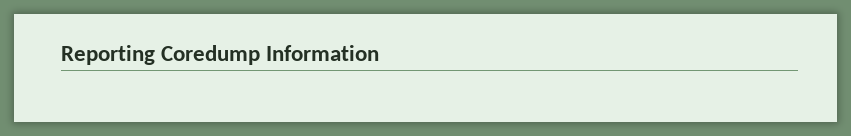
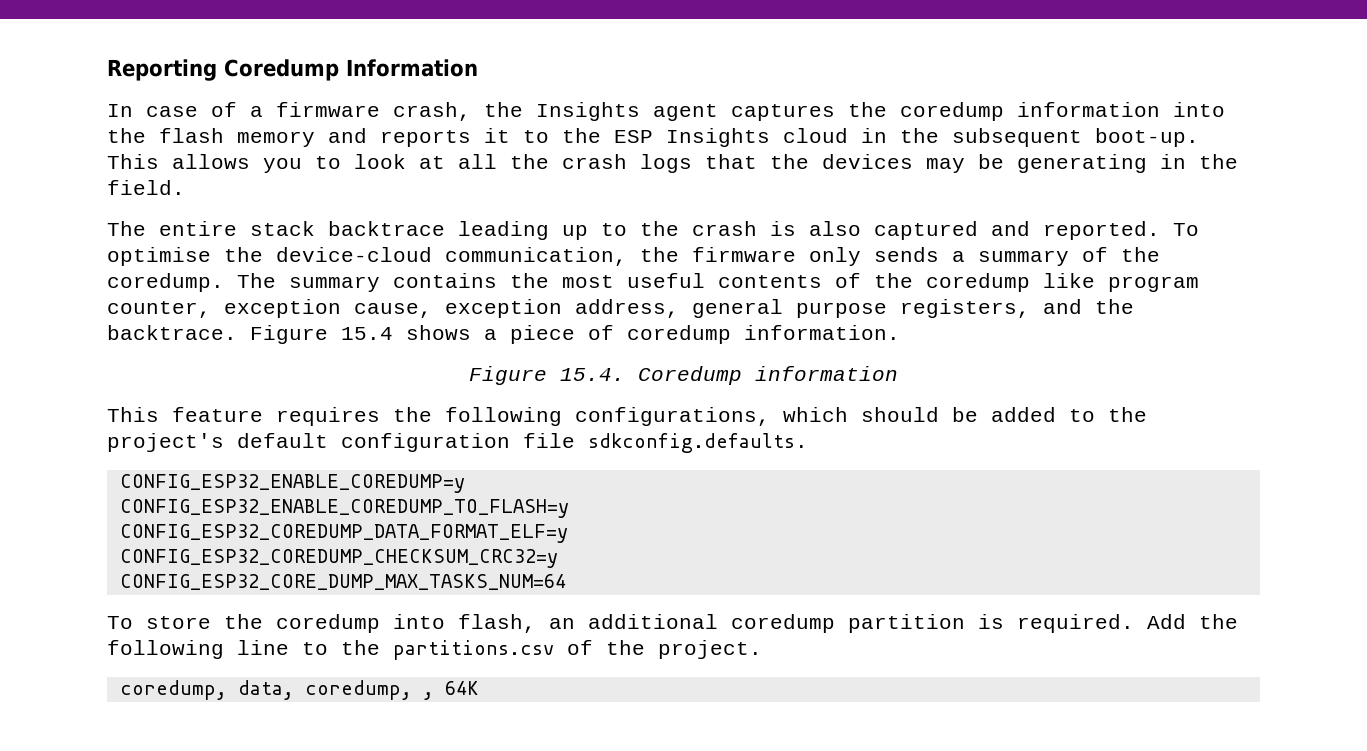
+ In case of a firmware crash, the Insights agent captures the coredump information into the flash memory and reports it to the ESP Insights cloud in the subsequent boot-up. This allows you to look at all the crash logs that the devices may be generating in the field.
+ The entire stack backtrace leading up to the crash is also captured and reported. To optimise the device-cloud communication, the firmware only sends a summary of the coredump. The summary contains the most useful contents of the coredump like program counter, exception cause, exception address, general purpose registers, and the backtrace. Figure 15.4 shows a piece of coredump information.
+ Figure 15.4. Coredump information
+ This feature requires the following configurations, which should be added to the project's default configuration file sdkconfig.defaults.
+ CONFIG_ESP32_ENABLE_COREDUMP=y
+ CONFIG_ESP32_ENABLE_COREDUMP_TO_FLASH=y
+ CONFIG_ESP32_COREDUMP_DATA_FORMAT_ELF=y
+ CONFIG_ESP32_COREDUMP_CHECKSUM_CRC32=y
+ CONFIG_ESP32_CORE_DUMP_MAX_TASKS_NUM=64
+ To store the coredump into flash, an additional coredump partition is required. Add the following line to the partitions.csv of the project.
+ coredump, data, coredump, , 64K

